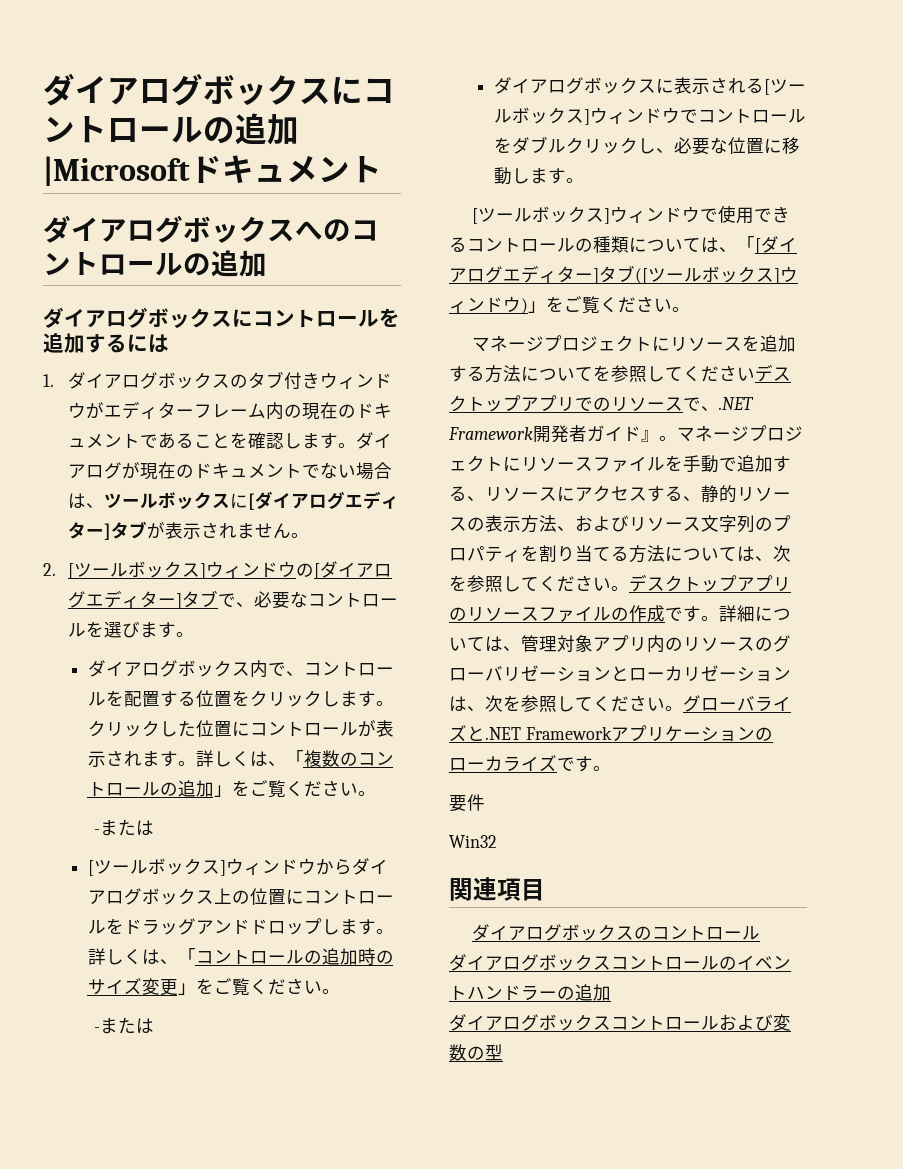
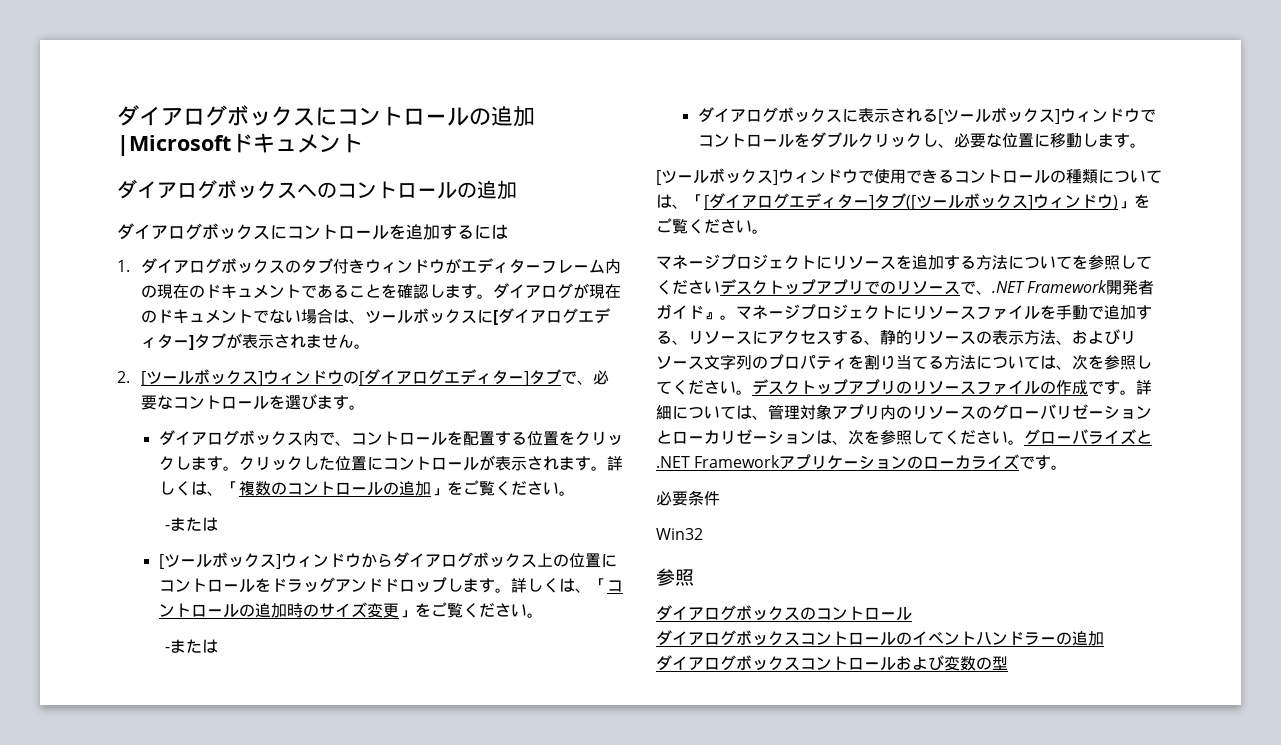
- 要件
+ 必要条件
  Win32
- 関連項目
+ 参照

